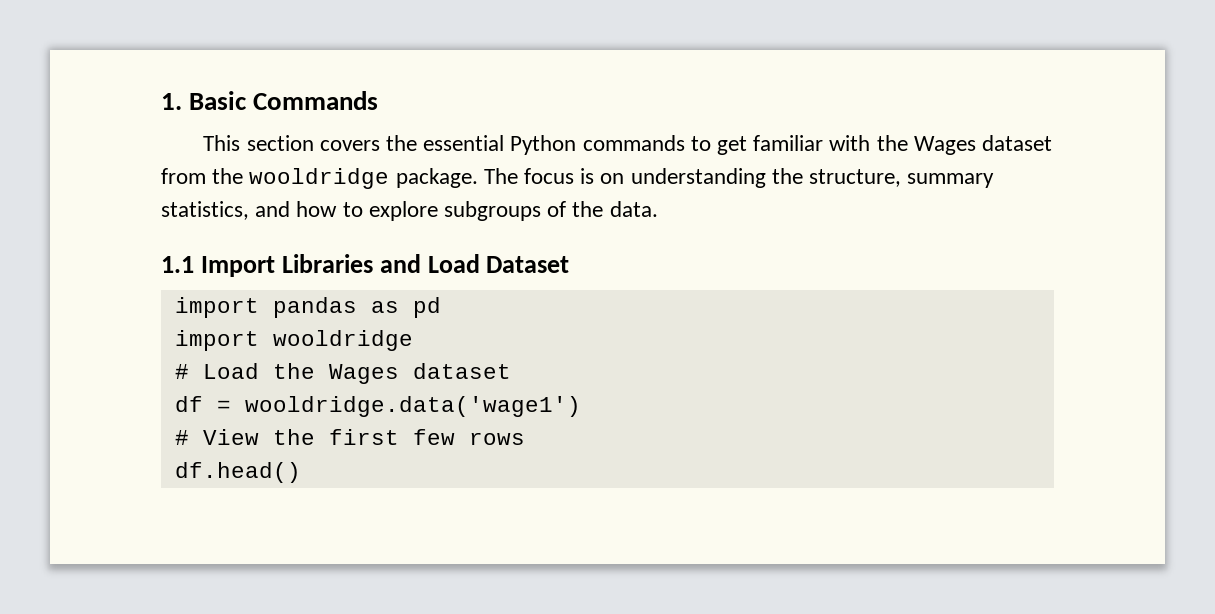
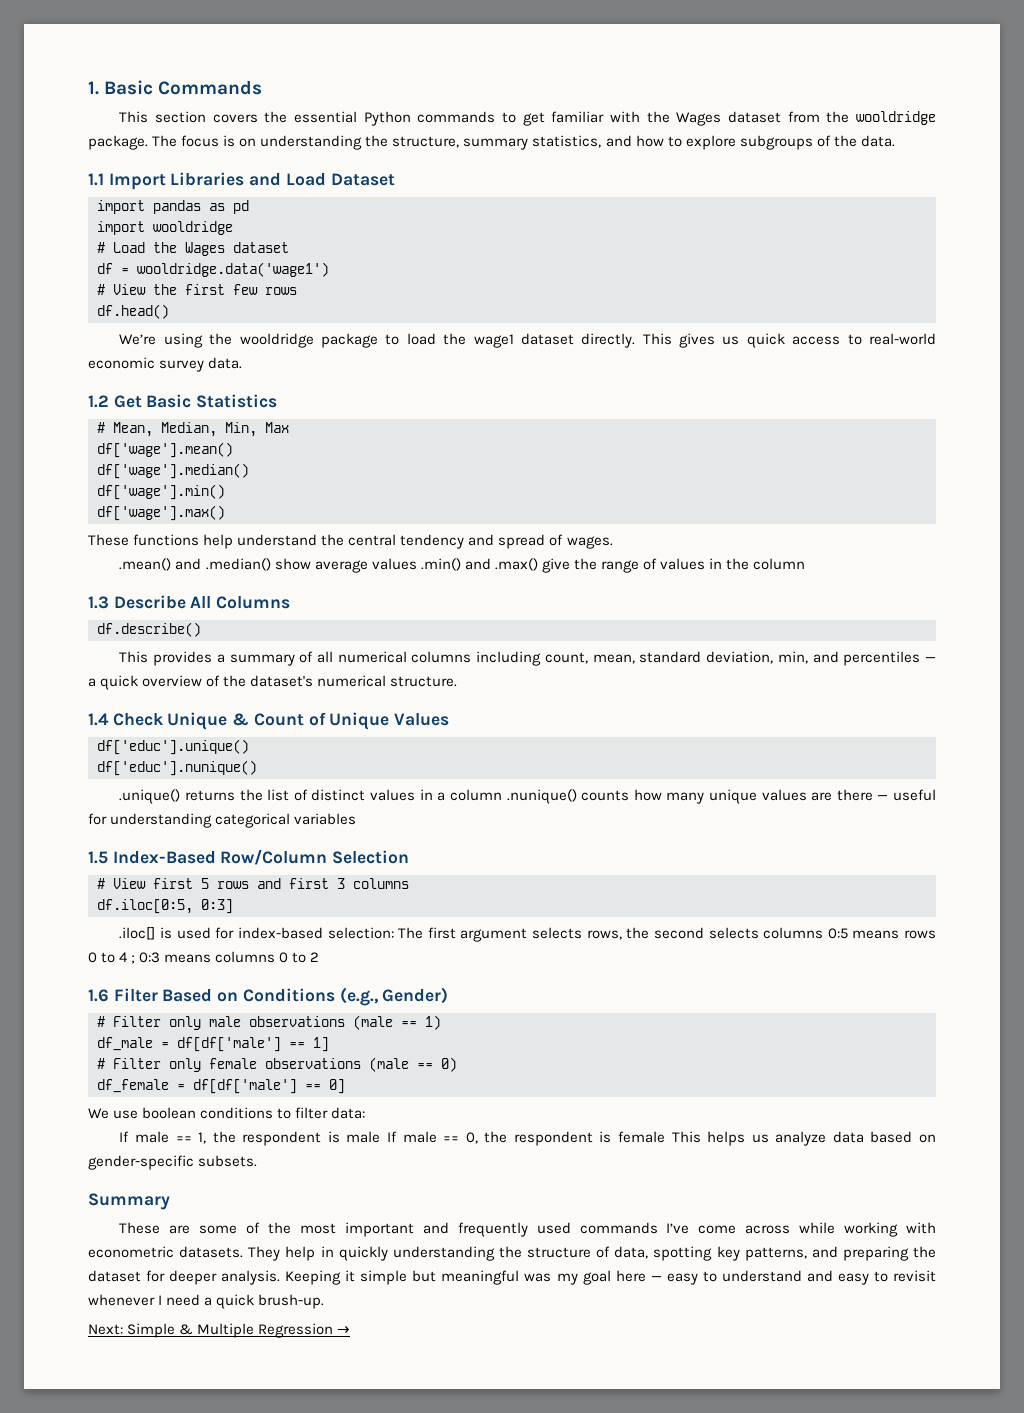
+ We’re using the wooldridge package to load the wage1 dataset directly. This gives us quick access to real-world economic survey data.
+ 1.2 Get Basic Statistics
+ # Mean, Median, Min, Max
+ df['wage'].mean()
+ df['wage'].median()
+ df['wage'].min()
+ df['wage'].max()
+ These functions help understand the central tendency and spread of wages.
+ .mean() and .median() show average values .min() and .max() give the range of values in the column
+ 1.3 Describe All Columns
+ df.describe()
+ This provides a summary of all numerical columns including count, mean, standard deviation, min, and percentiles — a quick overview of the dataset's numerical structure.
+ 1.4 Check Unique & Count of Unique Values
+ df['educ'].unique()
+ df['educ'].nunique()
+ .unique() returns the list of distinct values in a column .nunique() counts how many unique values are there — useful for understanding categorical variables
+ 1.5 Index-Based Row/Column Selection
+ # View first 5 rows and first 3 columns
+ df.iloc[0:5, 0:3]
+ .iloc[] is used for index-based selection: The first argument selects rows, the second selects columns 0:5 means rows 0 to 4 ; 0:3 means columns 0 to 2
+ 1.6 Filter Based on Conditions (e.g., Gender)
+ # Filter only male observations (male == 1)
+ df_male = df[df['male'] == 1]
+ # Filter only female observations (male == 0)
+ df_female = df[df['male'] == 0]
+ We use boolean conditions to filter data:
+ If male == 1, the respondent is male If male == 0, the respondent is female This helps us analyze data based on gender-specific subsets.
+ Summary
+ These are some of the most important and frequently used commands I’ve come across while working with econometric datasets. They help in quickly understanding the structure of data, spotting key patterns, and preparing the dataset for deeper analysis. Keeping it simple but meaningful was my goal here — easy to understand and easy to revisit whenever I need a quick brush-up.
+ Next: Simple & Multiple Regression →

